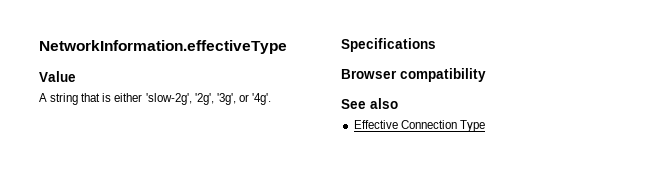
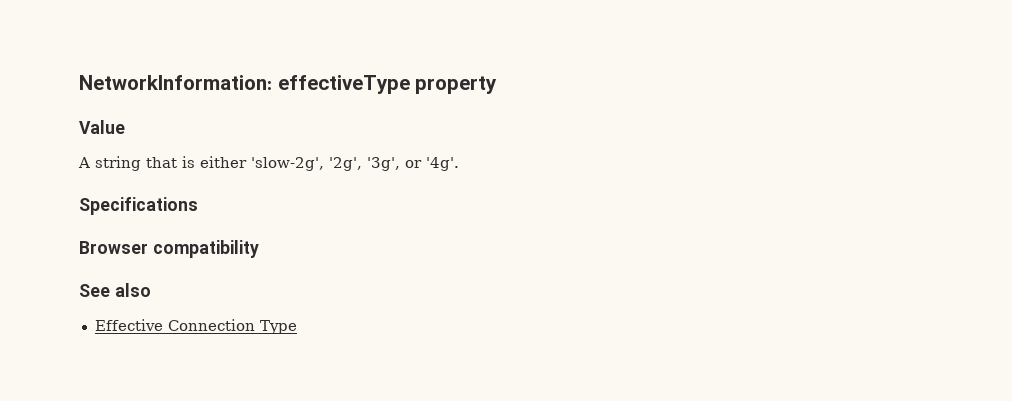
- NetworkInformation.effectiveType
+ NetworkInformation: effectiveType property

